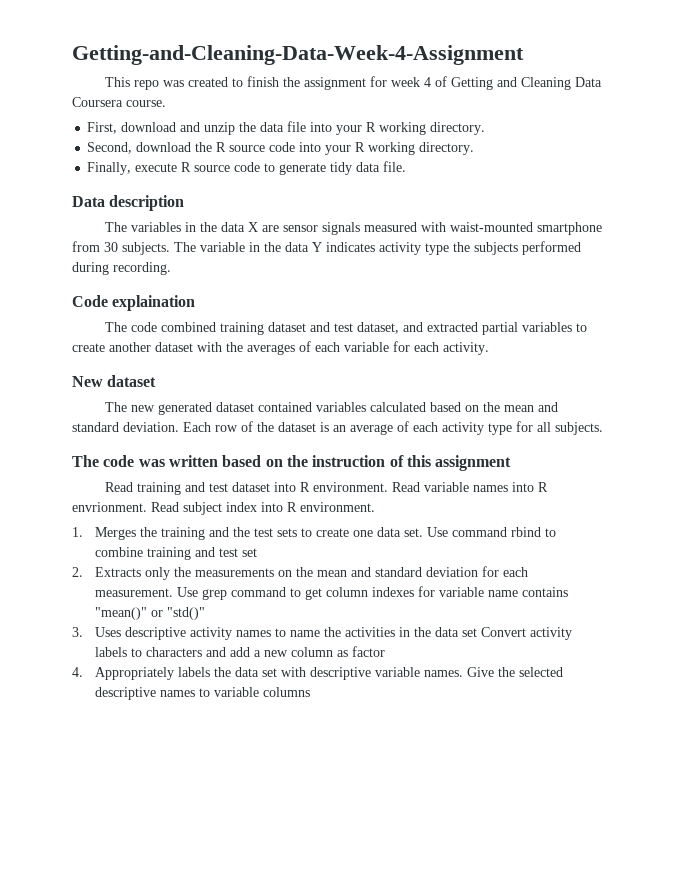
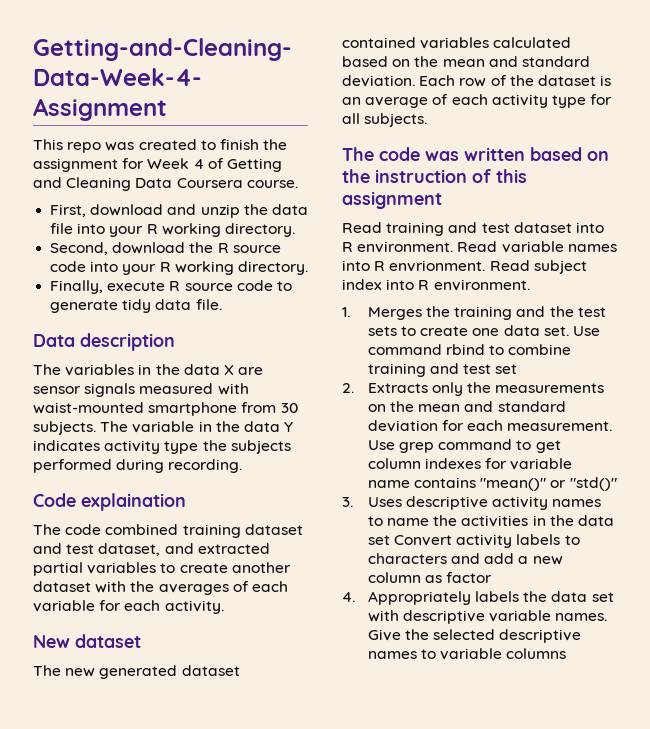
- This repo was created to finish the assignment for week 4 of Getting and Cleaning Data Coursera course.
+ This repo was created to finish the assignment for Week 4 of Getting and Cleaning Data Coursera course.

